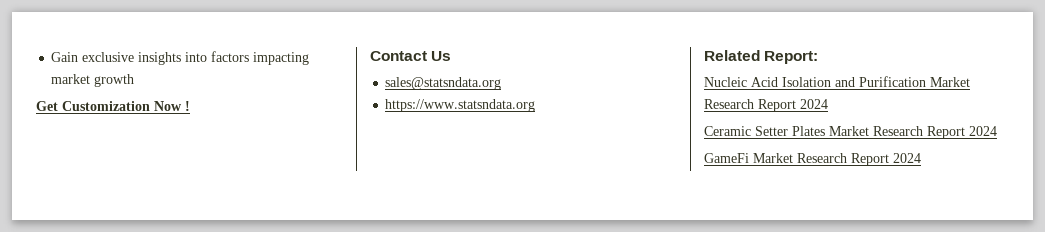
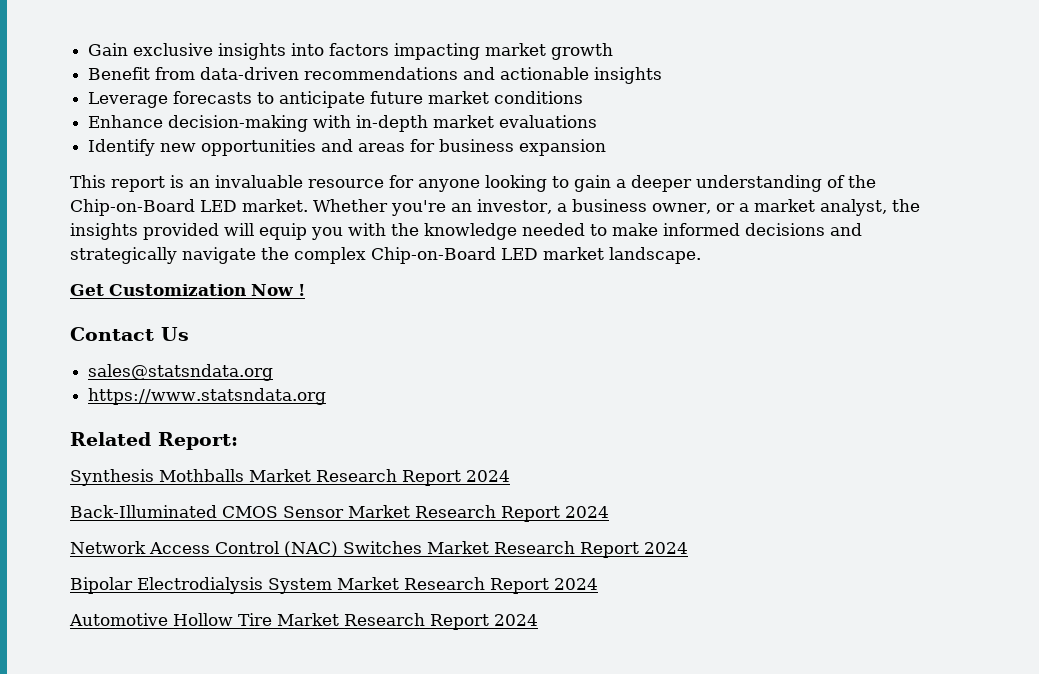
+ Benefit from data-driven recommendations and actionable insights
+ Leverage forecasts to anticipate future market conditions
+ Enhance decision-making with in-depth market evaluations
+ Identify new opportunities and areas for business expansion
+ This report is an invaluable resource for anyone looking to gain a deeper understanding of the Chip-on-Board LED market. Whether you're an investor, a business owner, or a market analyst, the insights provided will equip you with the knowledge needed to make informed decisions and strategically navigate the complex Chip-on-Board LED market landscape.
- Nucleic Acid Isolation and Purification Market Research Report 2024
- Ceramic Setter Plates Market Research Report 2024
- GameFi Market Research Report 2024
+ Synthesis Mothballs Market Research Report 2024
+ Back-Illuminated CMOS Sensor Market Research Report 2024
+ Network Access Control (NAC) Switches Market Research Report 2024
+ Bipolar Electrodialysis System Market Research Report 2024
+ Automotive Hollow Tire Market Research Report 2024

